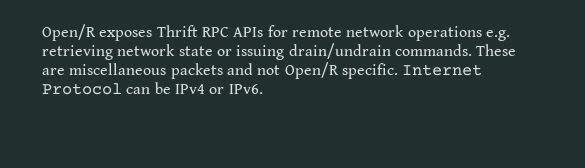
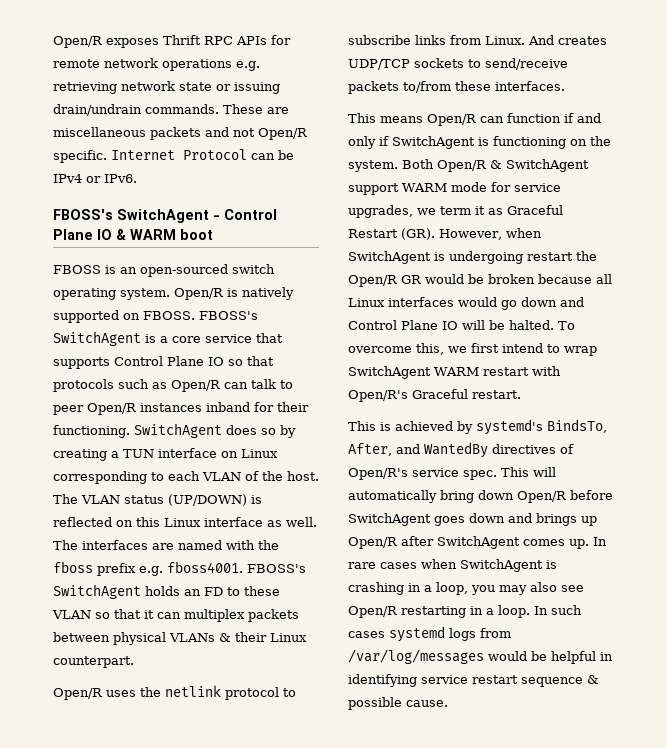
+ FBOSS's SwitchAgent - Control Plane IO & WARM boot
+ FBOSS is an open-sourced switch operating system. Open/R is natively supported on FBOSS. FBOSS's SwitchAgent is a core service that supports Control Plane IO so that protocols such as Open/R can talk to peer Open/R instances inband for their functioning. SwitchAgent does so by creating a TUN interface on Linux corresponding to each VLAN of the host. The VLAN status (UP/DOWN) is reflected on this Linux interface as well. The interfaces are named with the fboss prefix e.g. fboss4001. FBOSS's SwitchAgent holds an FD to these VLAN so that it can multiplex packets between physical VLANs & their Linux counterpart.
+ Open/R uses the netlink protocol to subscribe links from Linux. And creates UDP/TCP sockets to send/receive packets to/from these interfaces.
+ This means Open/R can function if and only if SwitchAgent is functioning on the system. Both Open/R & SwitchAgent support WARM mode for service upgrades, we term it as Graceful Restart (GR). However, when SwitchAgent is undergoing restart the Open/R GR would be broken because all Linux interfaces would go down and Control Plane IO will be halted. To overcome this, we first intend to wrap SwitchAgent WARM restart with Open/R's Graceful restart.
+ This is achieved by systemd's BindsTo, After, and WantedBy directives of Open/R's service spec. This will automatically bring down Open/R before SwitchAgent goes down and brings up Open/R after SwitchAgent comes up. In rare cases when SwitchAgent is crashing in a loop, you may also see Open/R restarting in a loop. In such cases systemd logs from /var/log/messages would be helpful in identifying service restart sequence & possible cause.

